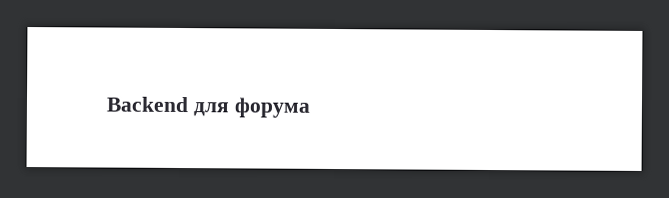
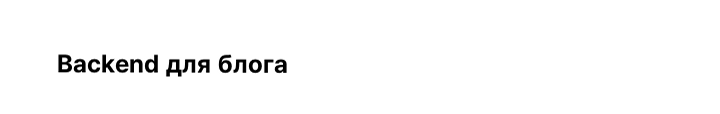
- Backend для форума
+ Backend для блога

